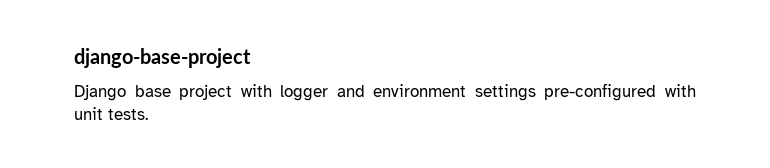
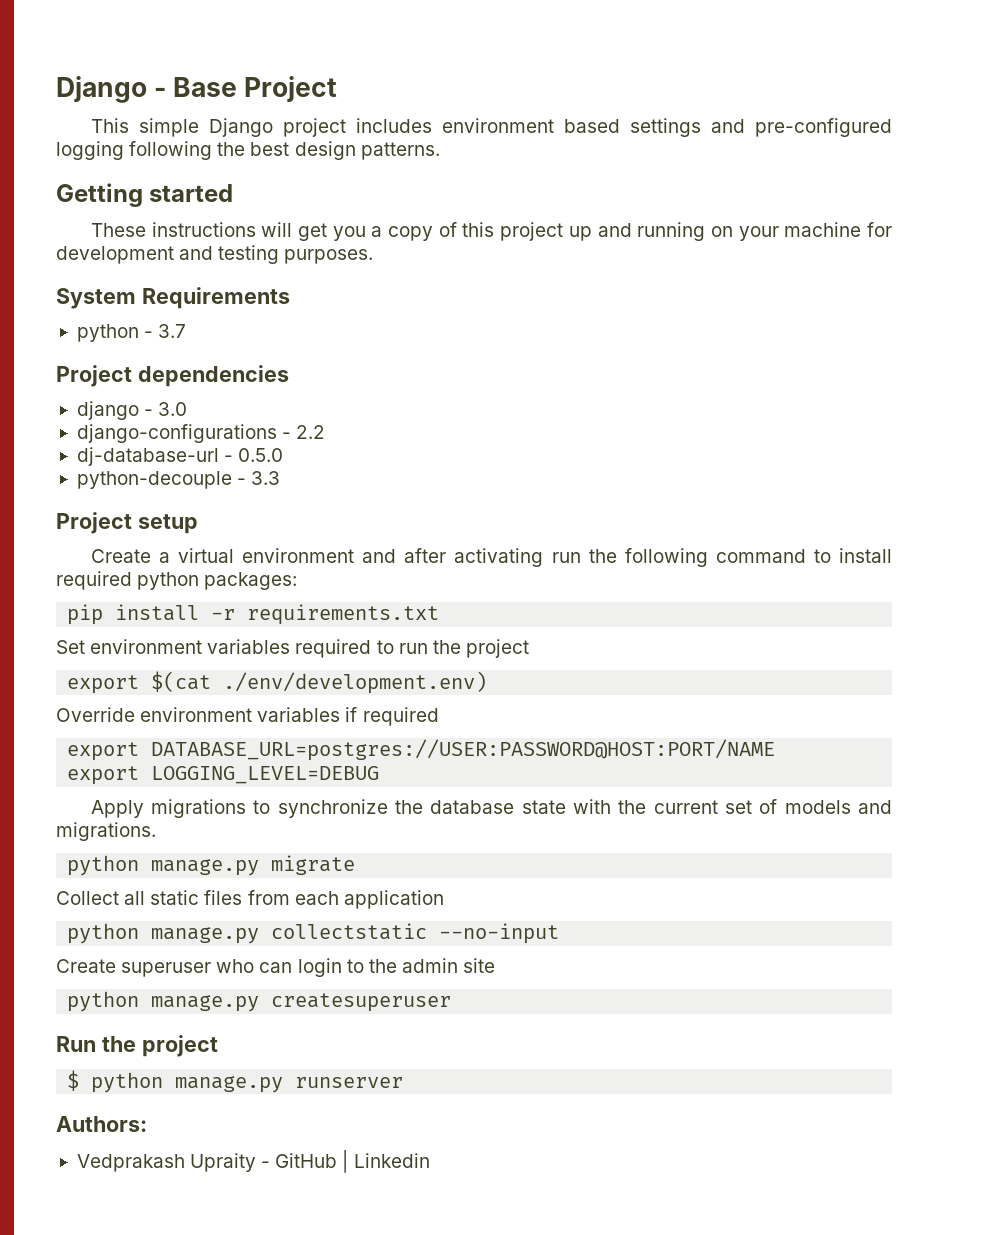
- django-base-project
- Django base project with logger and environment settings pre-configured with unit tests.
+ Django - Base Project
+ This simple Django project includes environment based settings and pre-configured logging following the best design patterns.
+ Getting started
+ These instructions will get you a copy of this project up and running on your machine for development and testing purposes.
+ System Requirements
+ python - 3.7
+ Project dependencies
+ django - 3.0
+ django-configurations - 2.2
+ dj-database-url - 0.5.0
+ python-decouple - 3.3
+ Project setup
+ Create a virtual environment and after activating run the following command to install required python packages:
+ pip install -r requirements.txt
+ Set environment variables required to run the project
+ export $(cat ./env/development.env)
+ Override environment variables if required
+ export DATABASE_URL=postgres://USER:PASSWORD@HOST:PORT/NAME
+ export LOGGING_LEVEL=DEBUG
+ Apply migrations to synchronize the database state with the current set of models and migrations.
+ python manage.py migrate
+ Collect all static files from each application
+ python manage.py collectstatic --no-input
+ Create superuser who can login to the admin site
+ python manage.py createsuperuser
+ Run the project
+ $ python manage.py runserver
+ Authors:
+ Vedprakash Upraity - GitHub | Linkedin

